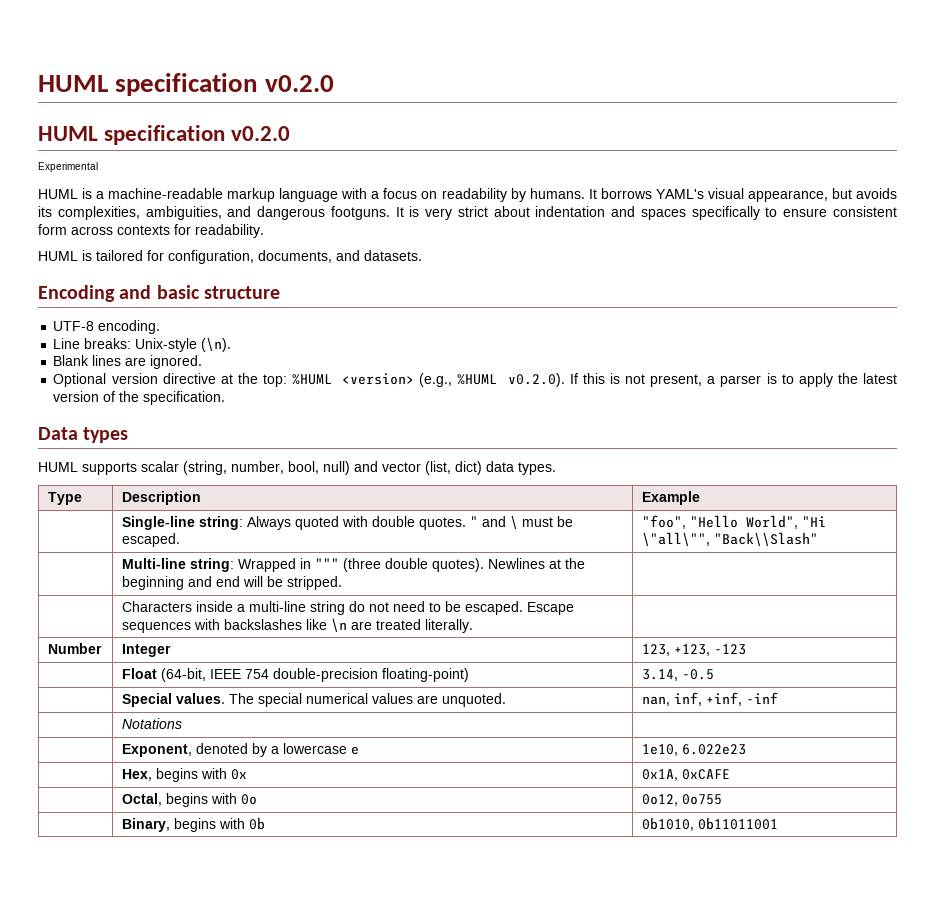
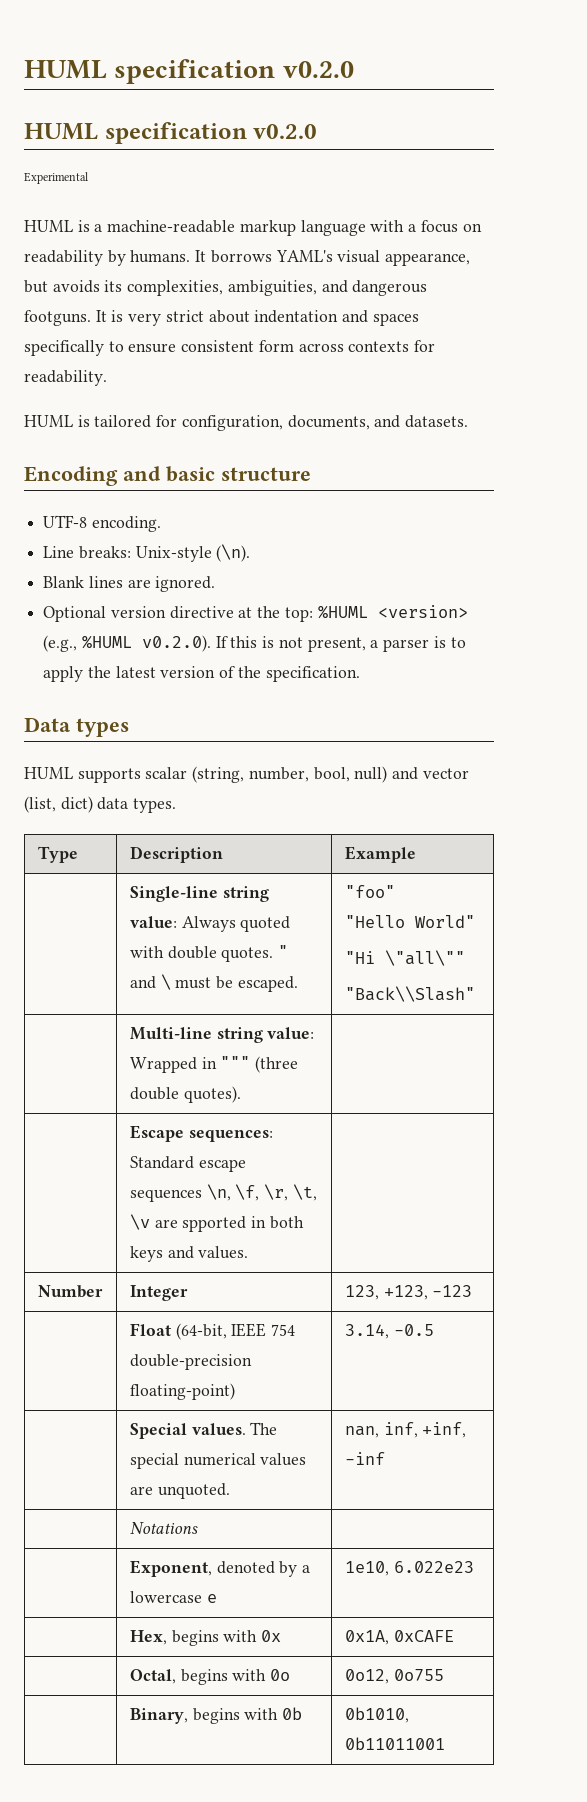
- | Single-line string: Always quoted with double quotes. " and \ must be escaped. | "foo", "Hello World", "Hi \"all\"", "Back\\Slash"
+ | Single-line string value: Always quoted with double quotes. " and \ must be escaped. | "foo"
+ "Hello World"
+ "Hi \"all\""
+ "Back\\Slash"
- | Multi-line string: Wrapped in """ (three double quotes). Newlines at the beginning and end will be stripped. |
- | Characters inside a multi-line string do not need to be escaped. Escape sequences with backslashes like \n are treated literally. |
+ | Multi-line string value: Wrapped in """ (three double quotes). |
+ | Escape sequences: Standard escape sequences \n, \f, \r, \t, \v are spported in both keys and values. |

